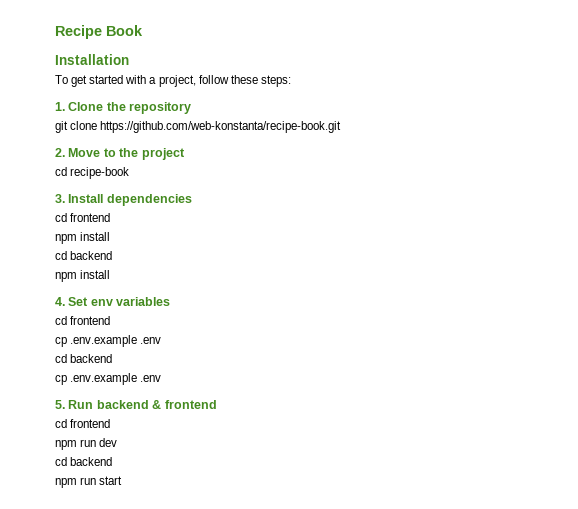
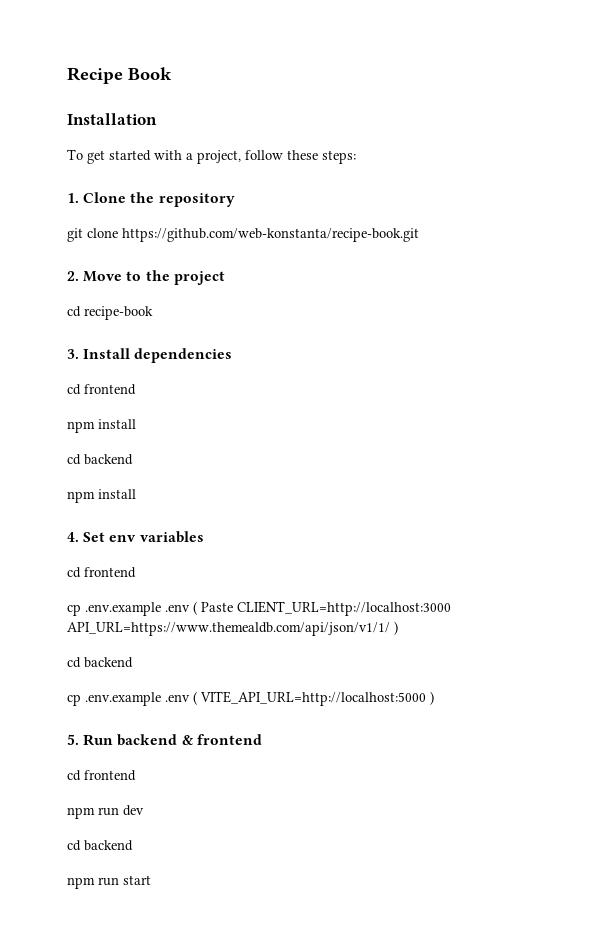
  4. Set env variables
  cd frontend
- cp .env.example .env
+ cp .env.example .env ( Paste CLIENT_URL=http://localhost:3000 API_URL=https://www.themealdb.com/api/json/v1/1/ )
  cd backend
- cp .env.example .env
+ cp .env.example .env ( VITE_API_URL=http://localhost:5000 )

